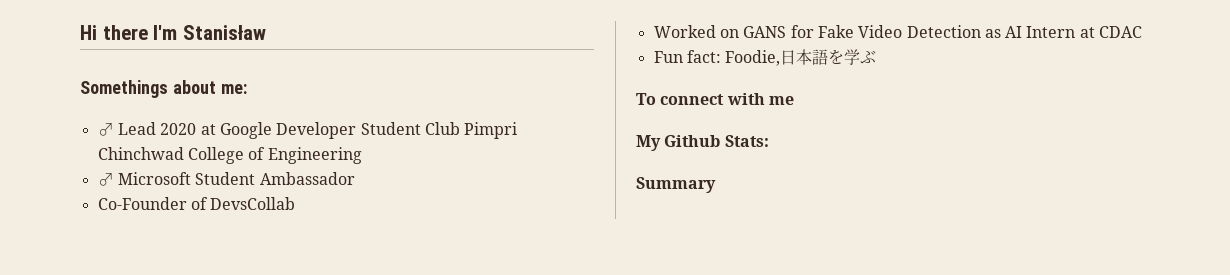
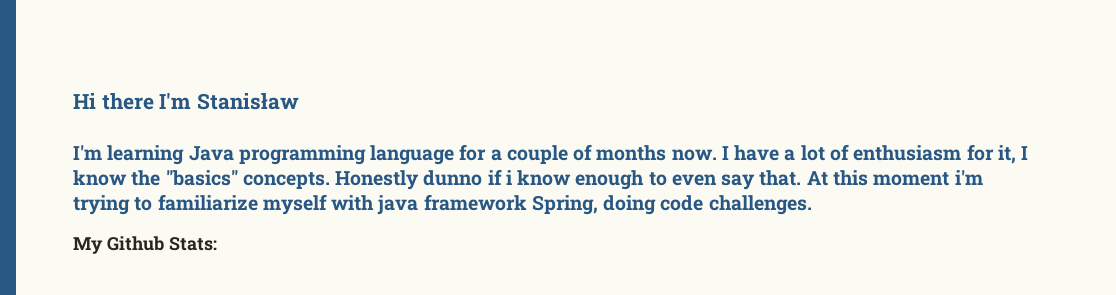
- Somethings about me:
- ♂ Lead 2020 at Google Developer Student Club Pimpri Chinchwad College of Engineering
- ♂ Microsoft Student Ambassador
- Co-Founder of DevsCollab
- Worked on GANS for Fake Video Detection as AI Intern at CDAC
- Fun fact: Foodie,日本語を学ぶ
- To connect with me
+ I'm learning Java programming language for a couple of months now. I have a lot of enthusiasm for it, I know the "basics" concepts. Honestly dunno if i know enough to even say that. At this moment i'm trying to familiarize myself with java framework Spring, doing code challenges.
- Summary

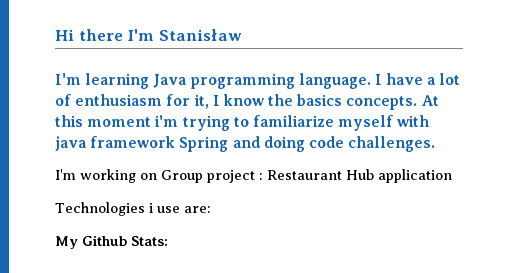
- I'm learning Java programming language for a couple of months now.
+ I'm learning Java programming language.
- I have a lot of enthusiasm for it, I know the "basics" concepts. Honestly dunno if i know enough to even say that.
+ I have a lot of enthusiasm for it, I know the basics concepts.
- At this moment i'm trying to familiarize myself with java framework Spring, doing code challenges.
+ At this moment i'm trying to familiarize myself with java framework Spring and doing code challenges.
+ I'm working on Group project : Restaurant Hub application
+ Technologies i use are:

